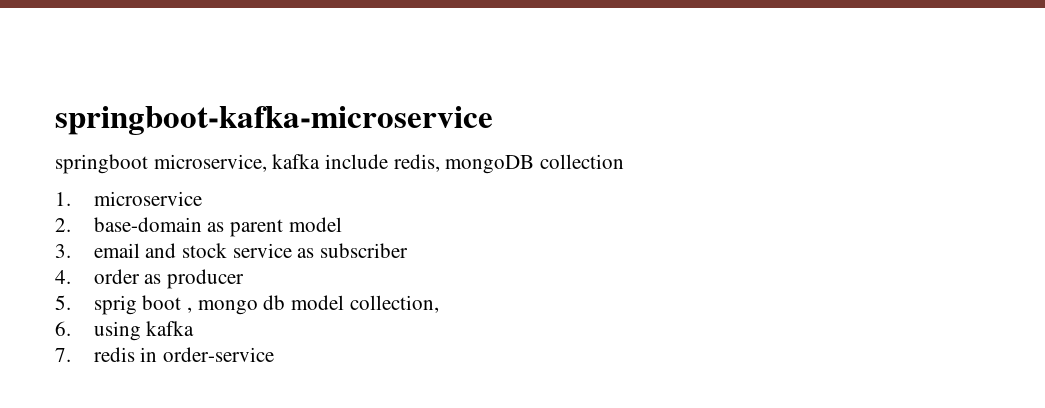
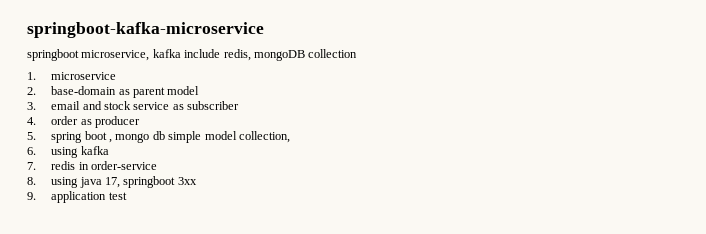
- 5. sprig boot , mongo db model collection,
+ 5. spring boot , mongo db simple model collection,
+ 8. using java 17, springboot 3xx
+ 9. application test

